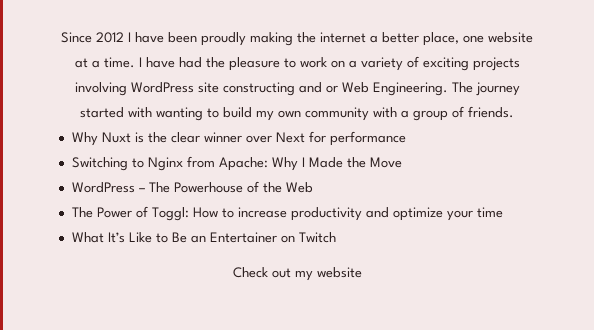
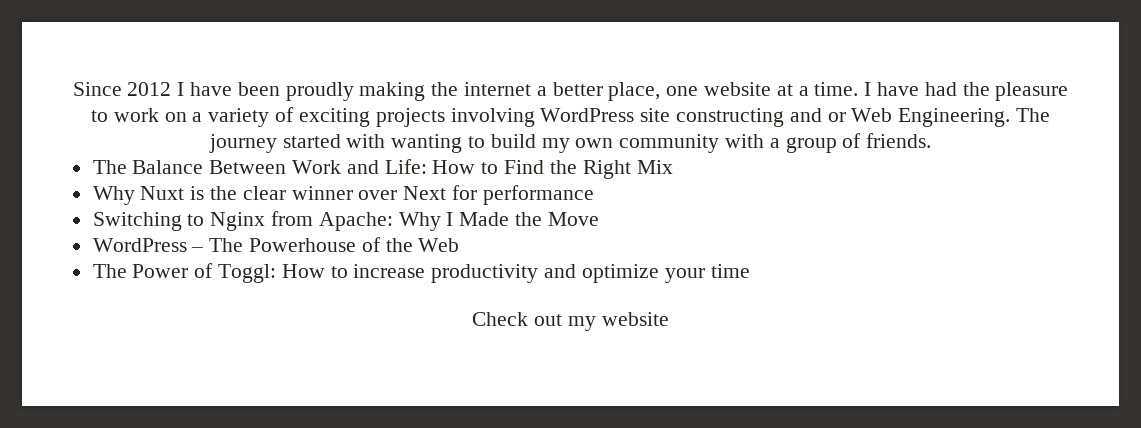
+ The Balance Between Work and Life: How to Find the Right Mix
- What It’s Like to Be an Entertainer on Twitch

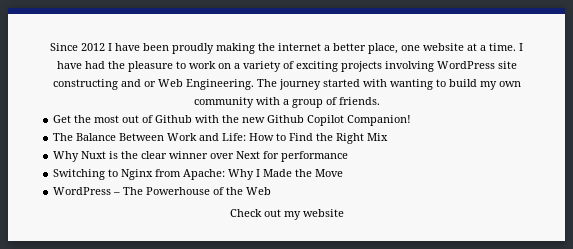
+ Get the most out of Github with the new Github Copilot Companion!
- The Power of Toggl: How to increase productivity and optimize your time

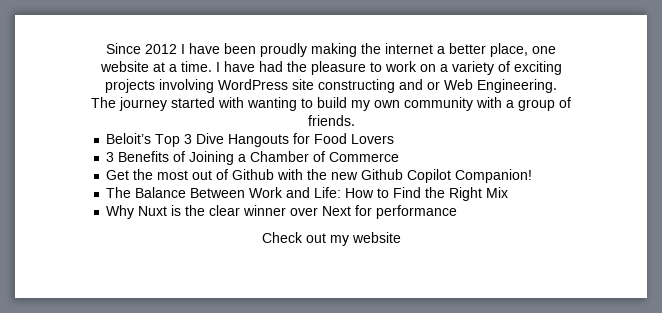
+ Beloit’s Top 3 Dive Hangouts for Food Lovers
+ 3 Benefits of Joining a Chamber of Commerce
- Switching to Nginx from Apache: Why I Made the Move
- WordPress – The Powerhouse of the Web

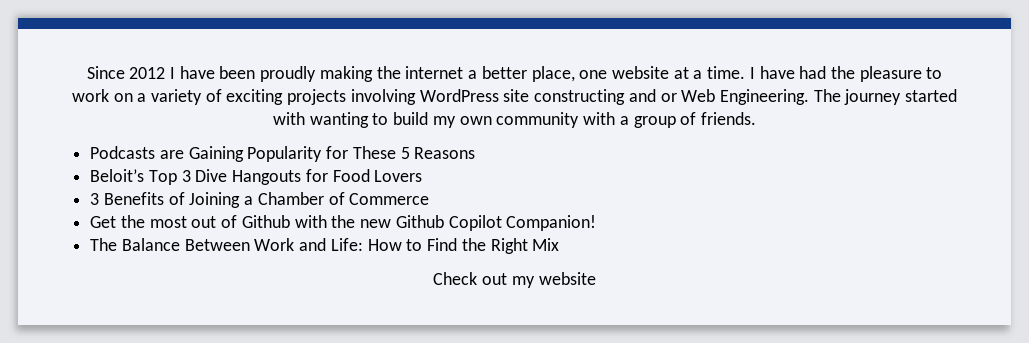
+ Podcasts are Gaining Popularity for These 5 Reasons
- Why Nuxt is the clear winner over Next for performance

